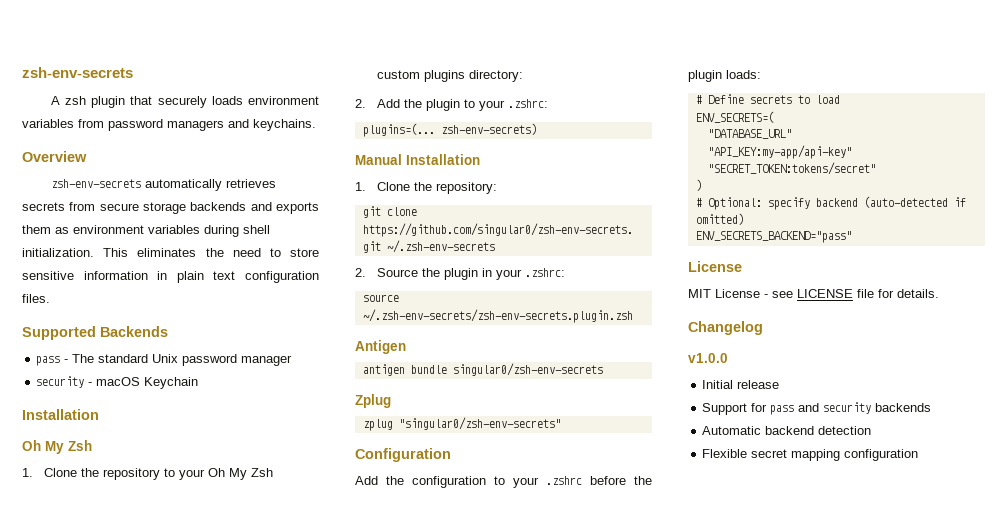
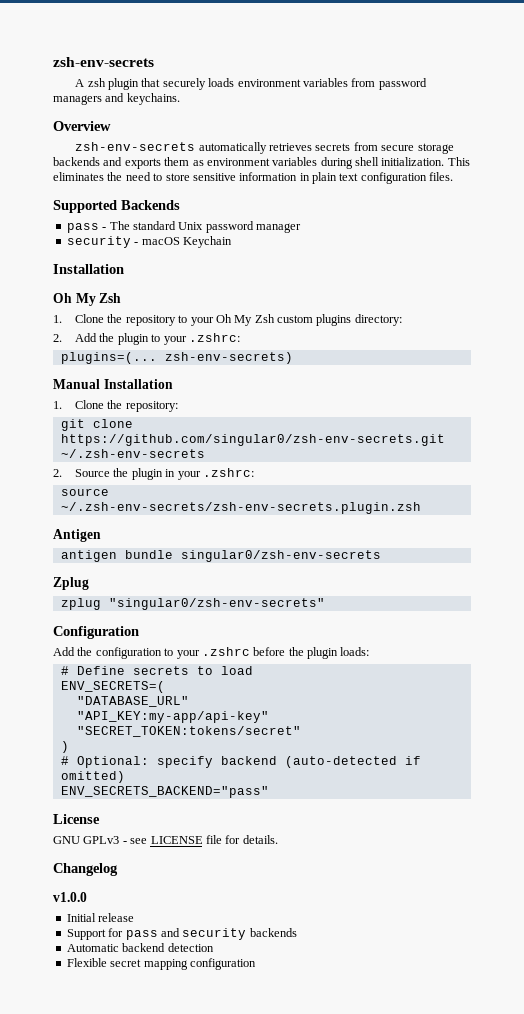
- MIT License - see LICENSE file for details.
+ GNU GPLv3 - see LICENSE file for details.

